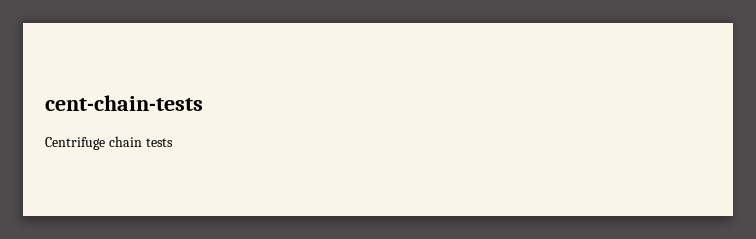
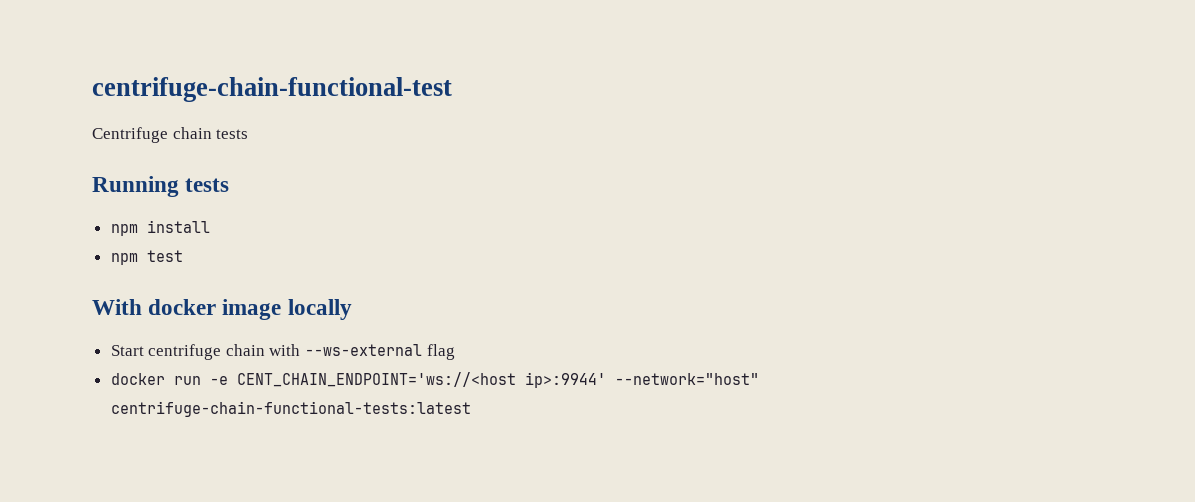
- cent-chain-tests
+ centrifuge-chain-functional-test
+ Running tests
+ npm install
+ npm test
+ With docker image locally
+ Start centrifuge chain with --ws-external flag
+ docker run -e CENT_CHAIN_ENDPOINT='ws://<host ip>:9944' --network="host" centrifuge-chain-functional-tests:latest

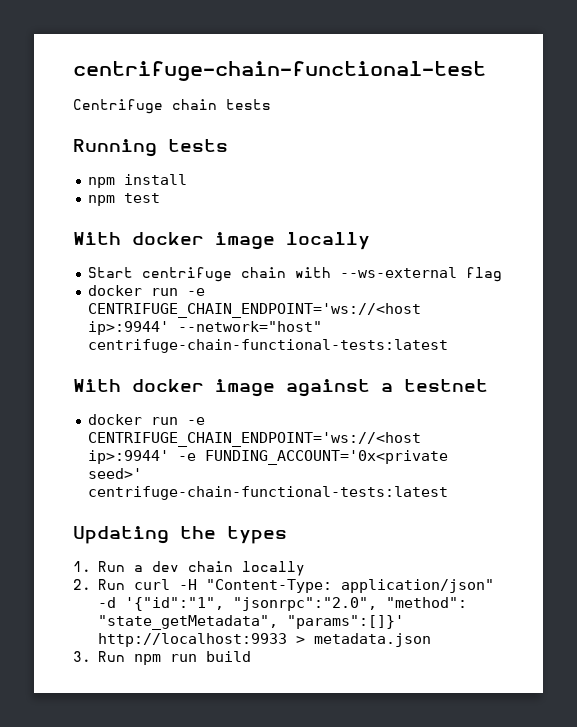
- docker run -e CENT_CHAIN_ENDPOINT='ws://<host ip>:9944' --network="host" centrifuge-chain-functional-tests:latest
+ docker run -e CENTRIFUGE_CHAIN_ENDPOINT='ws://<host ip>:9944' --network="host" centrifuge-chain-functional-tests:latest
+ With docker image against a testnet
+ docker run -e CENTRIFUGE_CHAIN_ENDPOINT='ws://<host ip>:9944' -e FUNDING_ACCOUNT='0x<private seed>' centrifuge-chain-functional-tests:latest
+ Updating the types
+ 1. Run a dev chain locally
+ 2. Run curl -H "Content-Type: application/json" -d '{"id":"1", "jsonrpc":"2.0", "method": "state_getMetadata", "params":[]}' http://localhost:9933 > metadata.json
+ 3. Run npm run build

